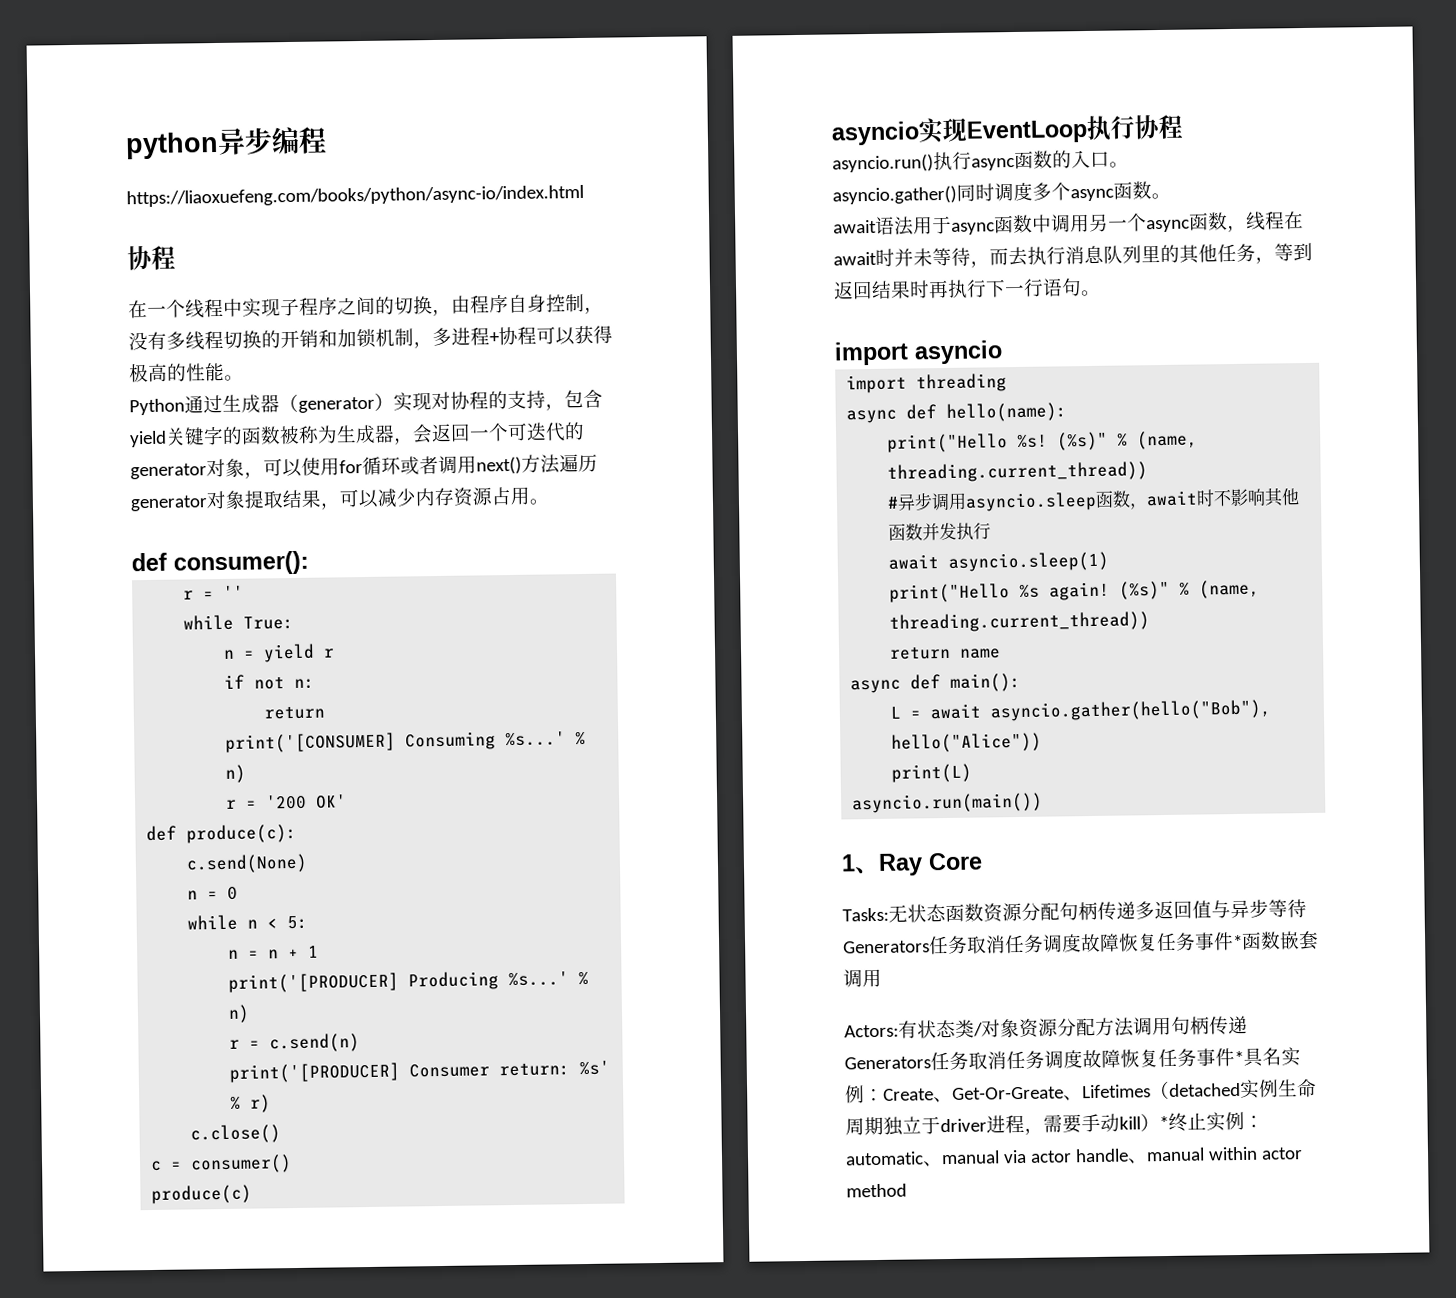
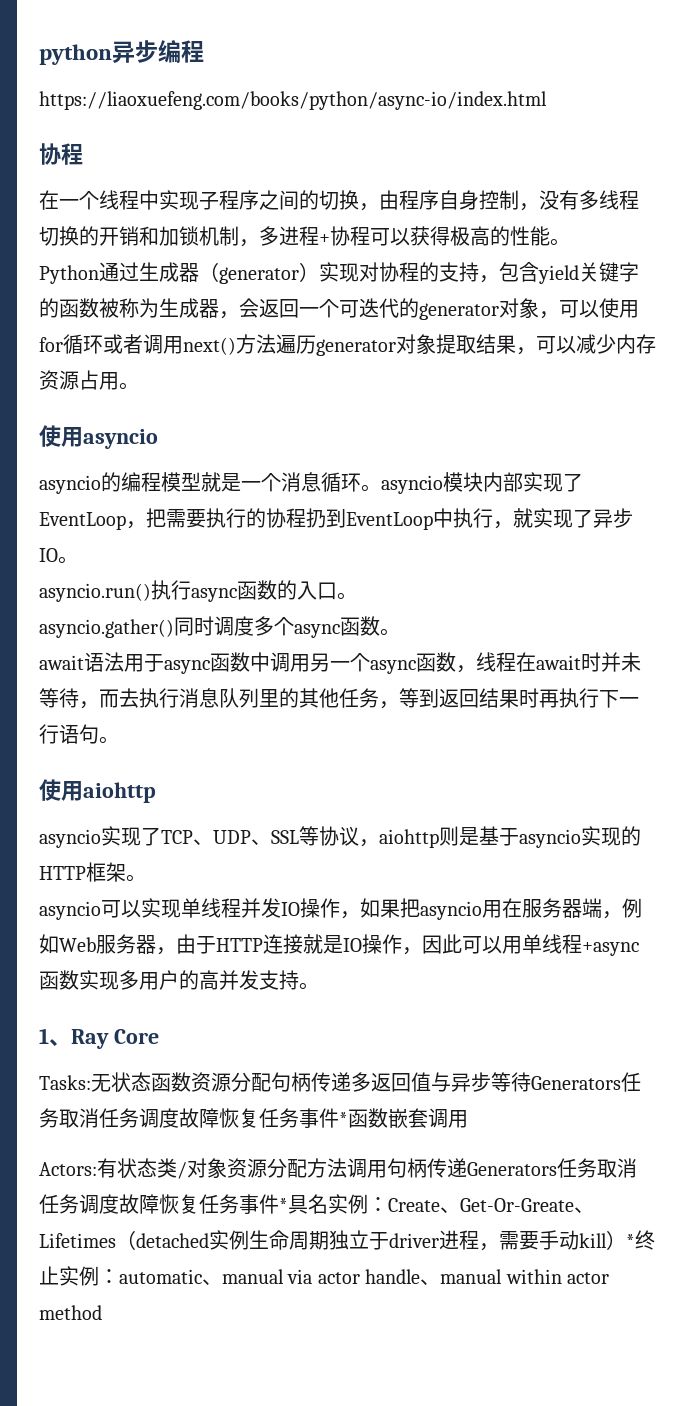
- def consumer():
- r = ''
- while True:
- n = yield r
- if not n:
- return
- print('[CONSUMER] Consuming %s...' % n)
- r = '200 OK'
- def produce(c):
- c.send(None)
- n = 0
- while n < 5:
- n = n + 1
- print('[PRODUCER] Producing %s...' % n)
- r = c.send(n)
- print('[PRODUCER] Consumer return: %s' % r)
- c.close()
- c = consumer()
- produce(c)
- asyncio实现EventLoop执行协程
+ 使用asyncio
+ asyncio的编程模型就是一个消息循环。asyncio模块内部实现了EventLoop，把需要执行的协程扔到EventLoop中执行，就实现了异步IO。
- import asyncio
- import threading
- async def hello(name):
- print("Hello %s! (%s)" % (name, threading.current_thread))
- #异步调用asyncio.sleep函数，await时不影响其他函数并发执行
- await asyncio.sleep(1)
- print("Hello %s again! (%s)" % (name, threading.current_thread))
- return name
- async def main():
- L = await asyncio.gather(hello("Bob"), hello("Alice"))
- print(L)
- asyncio.run(main())
+ 使用aiohttp
+ asyncio实现了TCP、UDP、SSL等协议，aiohttp则是基于asyncio实现的HTTP框架。
+ asyncio可以实现单线程并发IO操作，如果把asyncio用在服务器端，例如Web服务器，由于HTTP连接就是IO操作，因此可以用单线程+async函数实现多用户的高并发支持。

